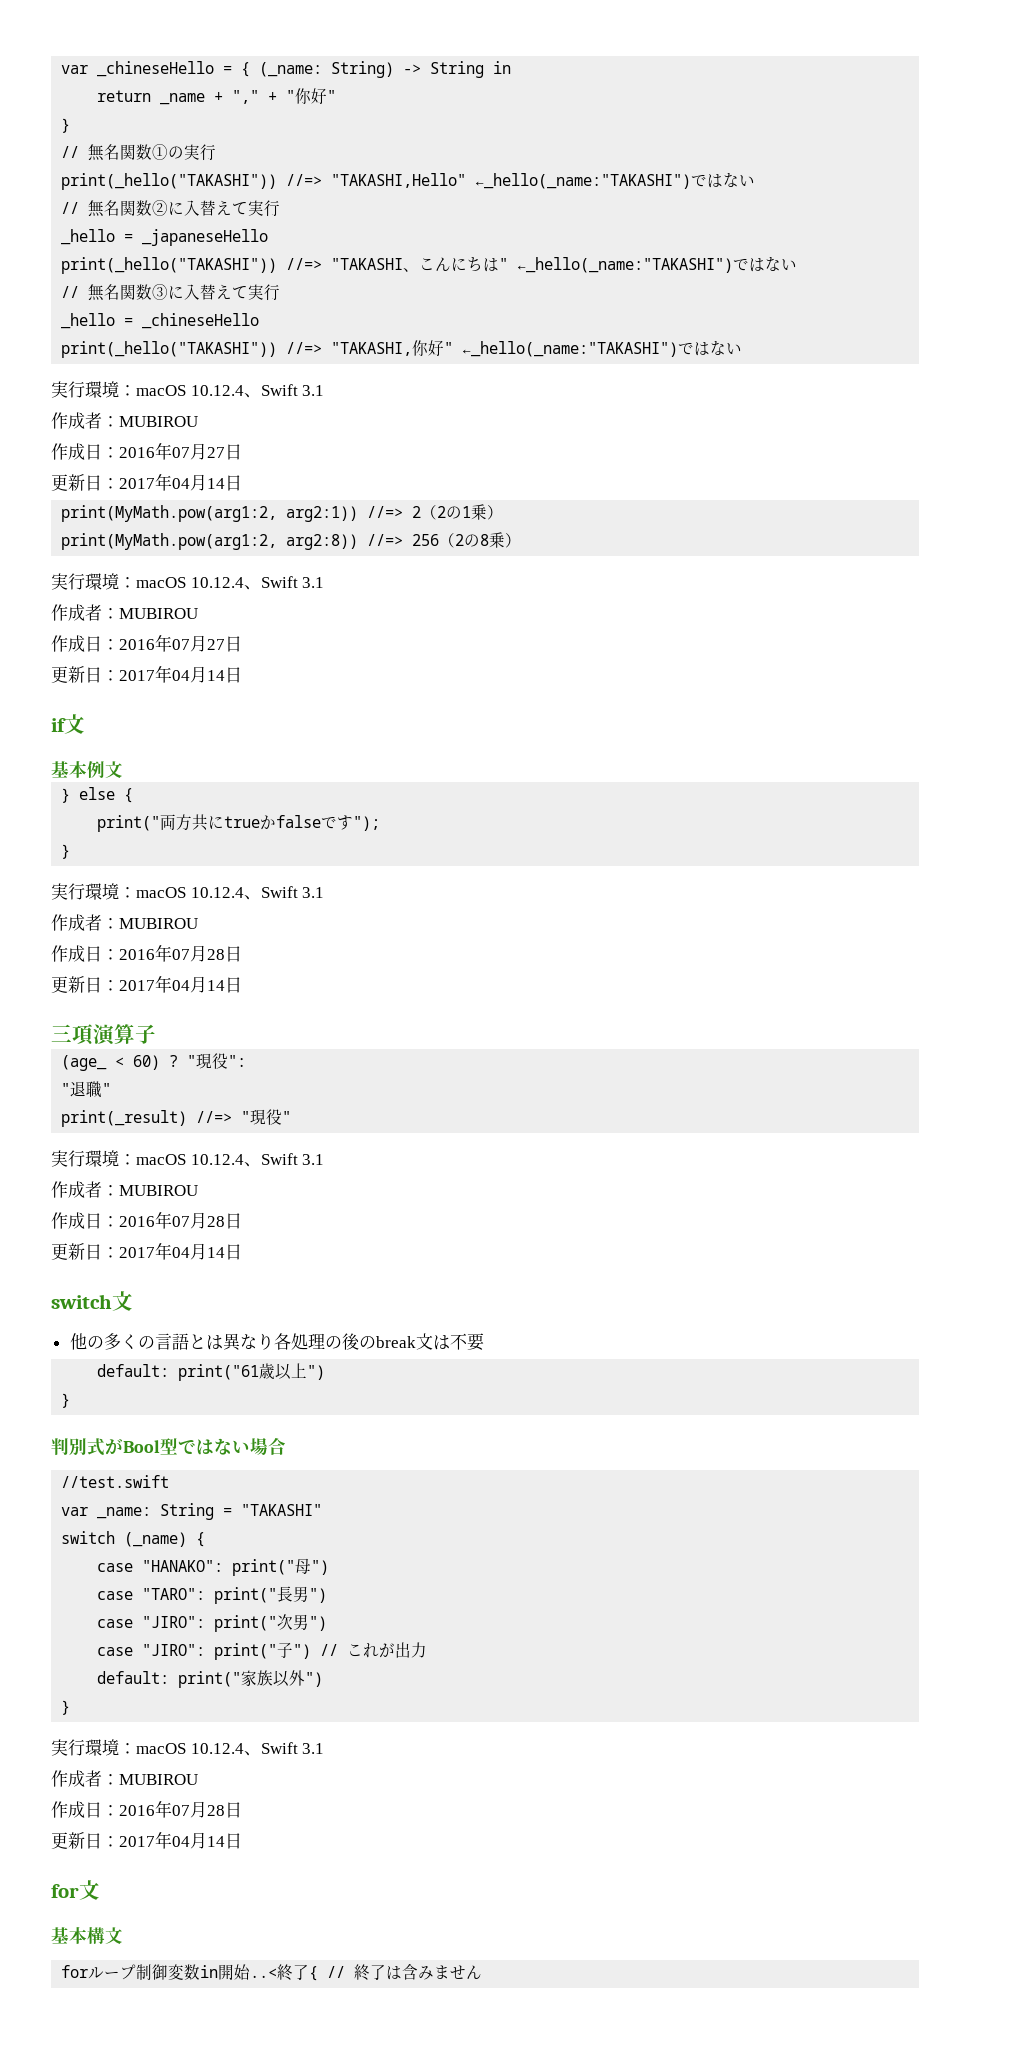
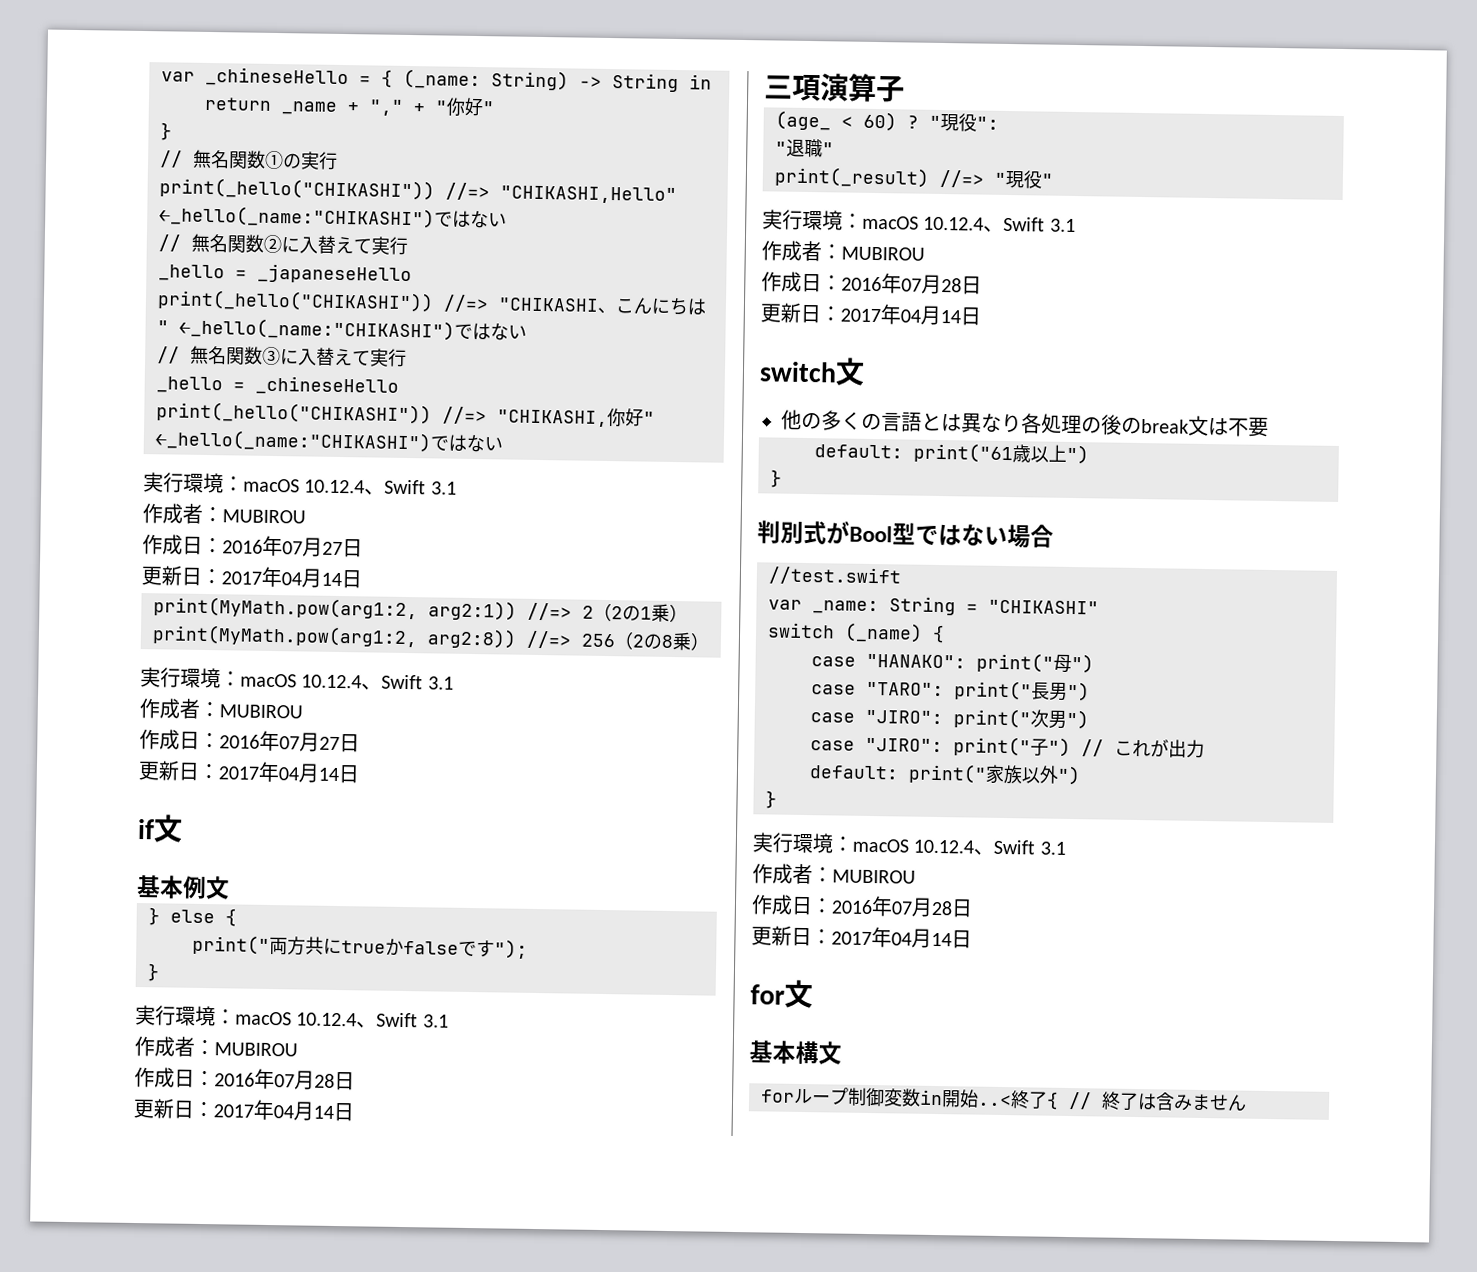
- print(_hello("TAKASHI")) //=> "TAKASHI,Hello" ←_hello(_name:"TAKASHI")ではない
+ print(_hello("CHIKASHI")) //=> "CHIKASHI,Hello" ←_hello(_name:"CHIKASHI")ではない
- print(_hello("TAKASHI")) //=> "TAKASHI、こんにちは" ←_hello(_name:"TAKASHI")ではない
+ print(_hello("CHIKASHI")) //=> "CHIKASHI、こんにちは" ←_hello(_name:"CHIKASHI")ではない
- print(_hello("TAKASHI")) //=> "TAKASHI,你好" ←_hello(_name:"TAKASHI")ではない
+ print(_hello("CHIKASHI")) //=> "CHIKASHI,你好" ←_hello(_name:"CHIKASHI")ではない
- var _name: String = "TAKASHI"
+ var _name: String = "CHIKASHI"

